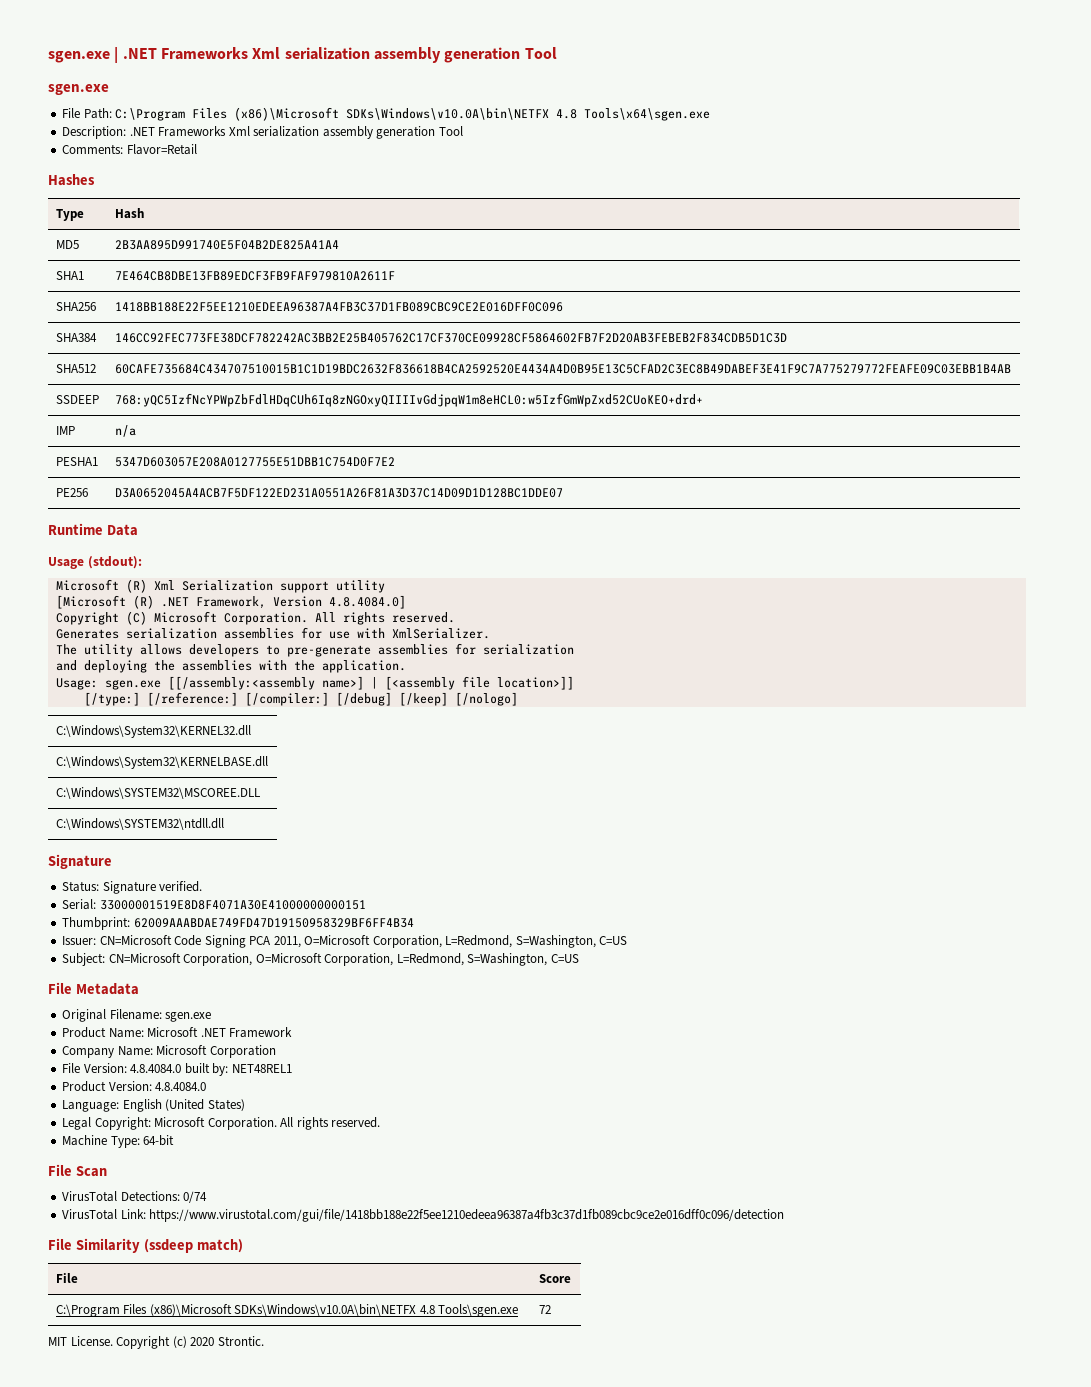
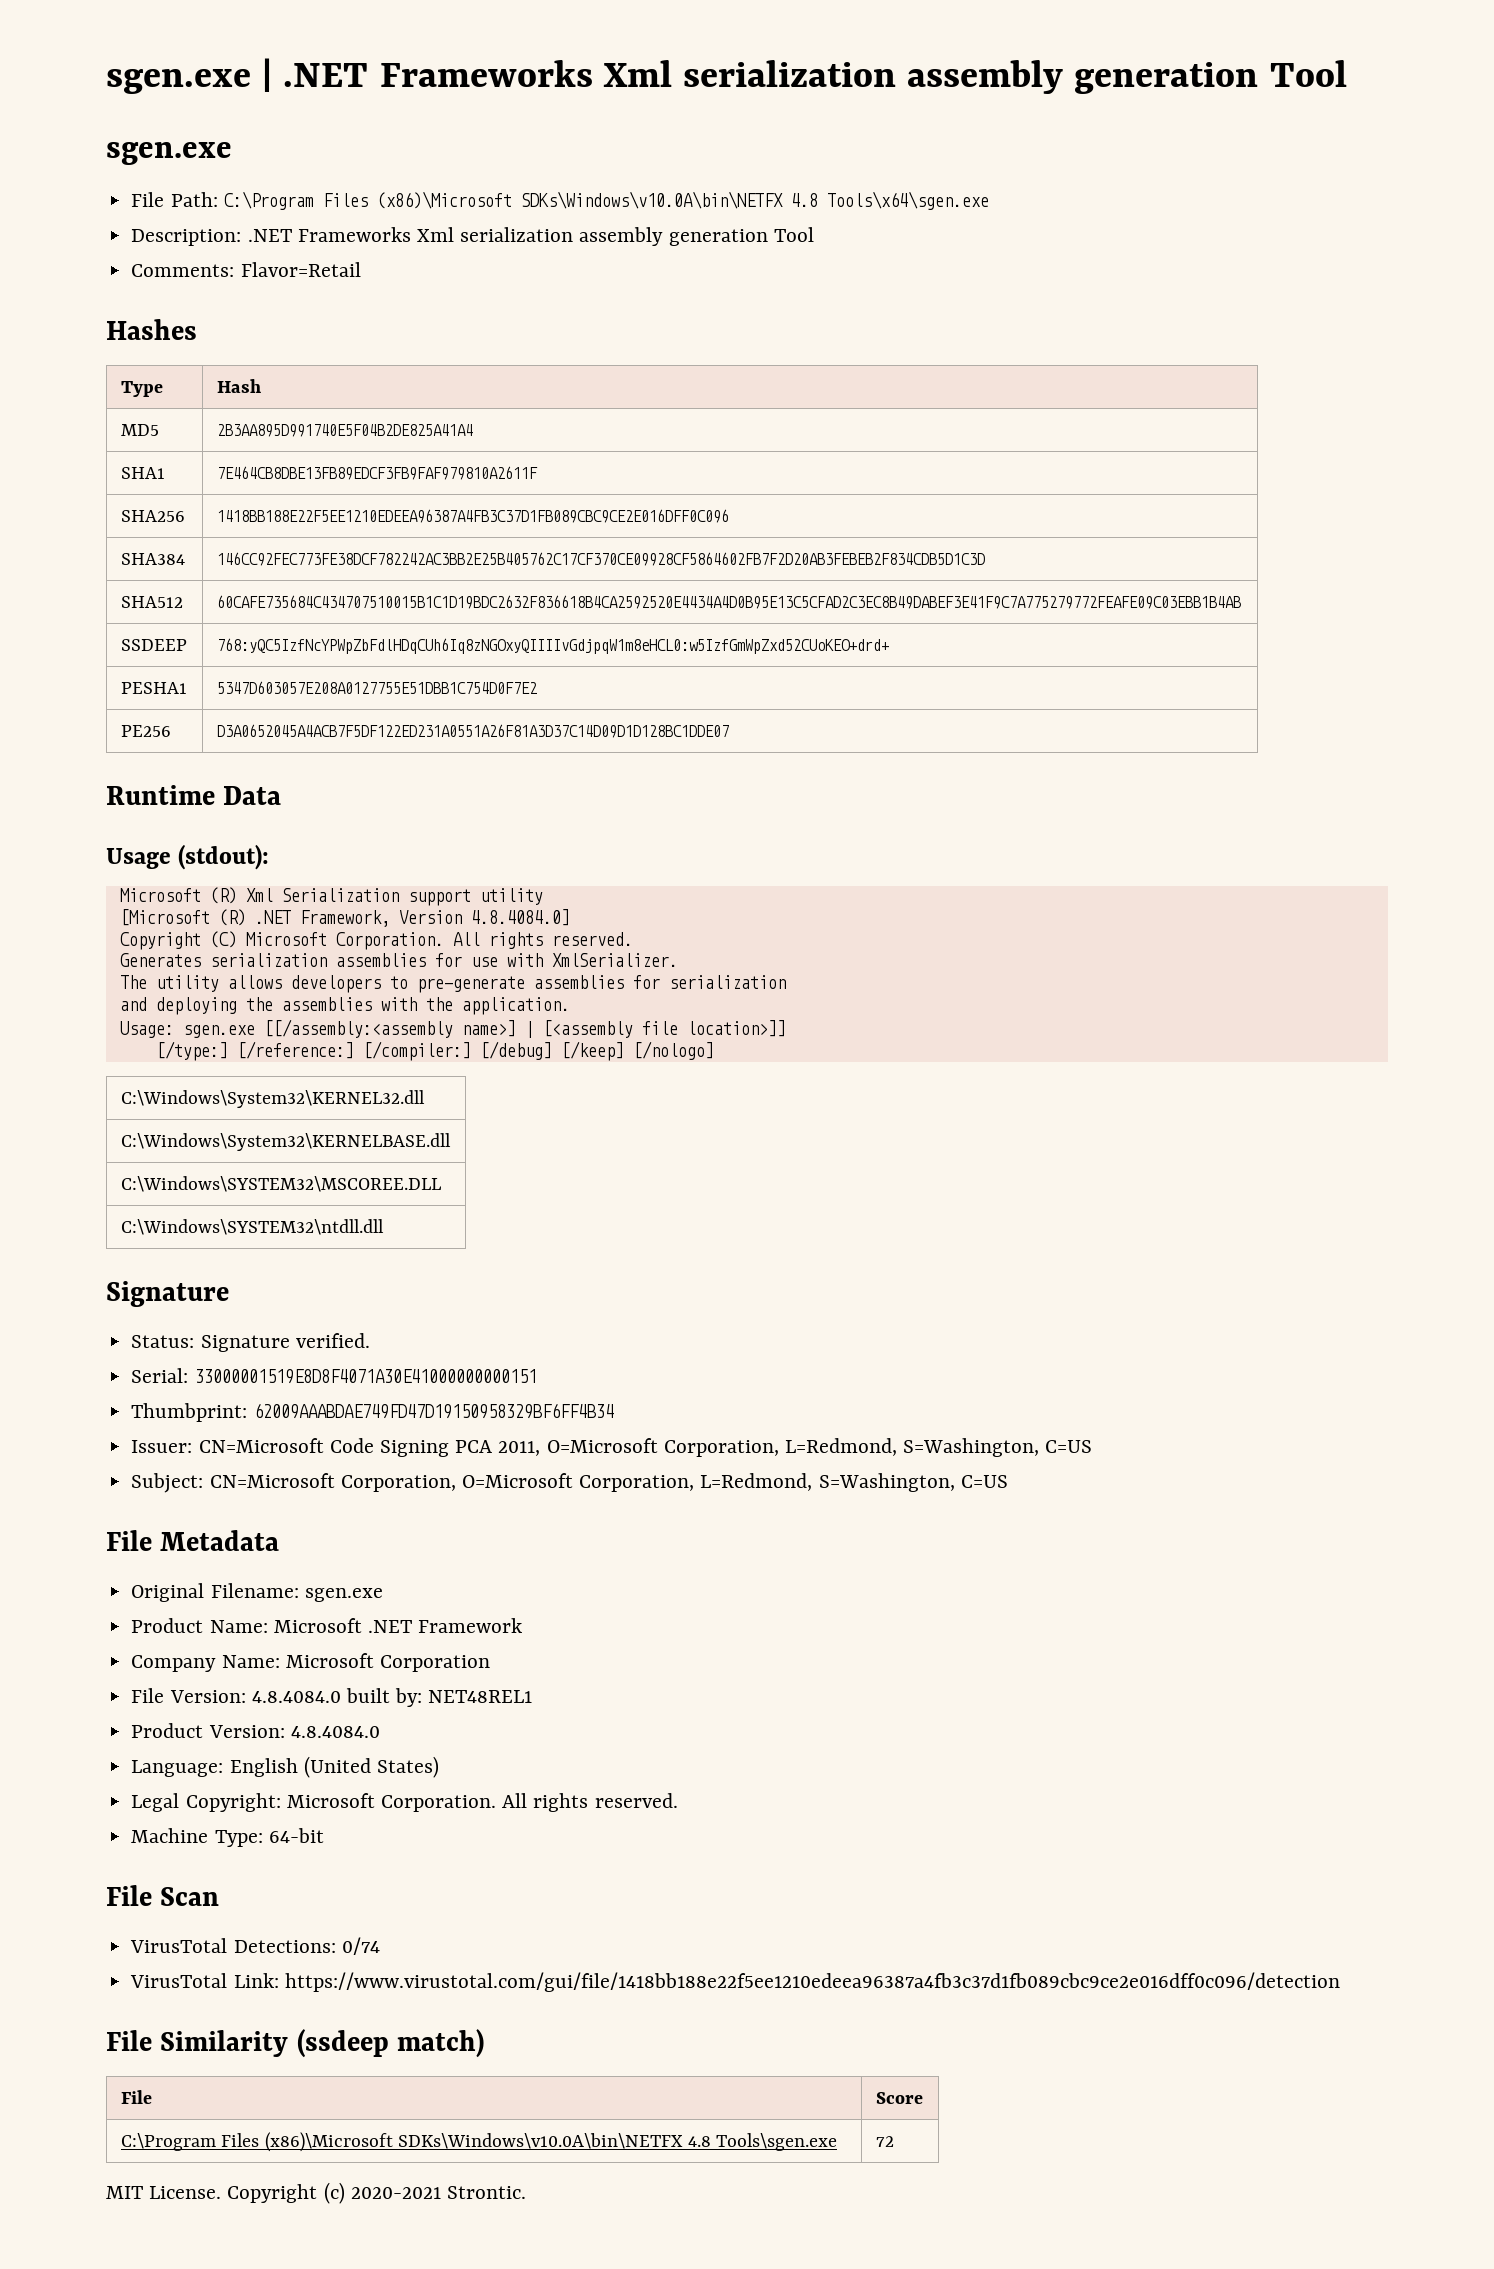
- IMP | n/a
- Copyright (c) 2020 Strontic.
+ Copyright (c) 2020-2021 Strontic.

